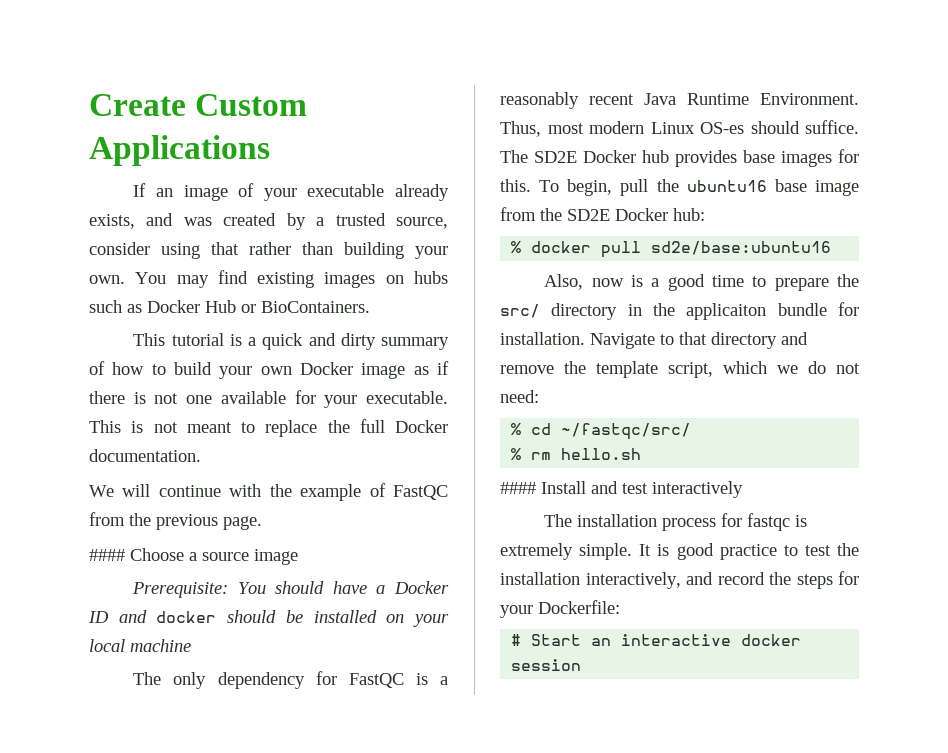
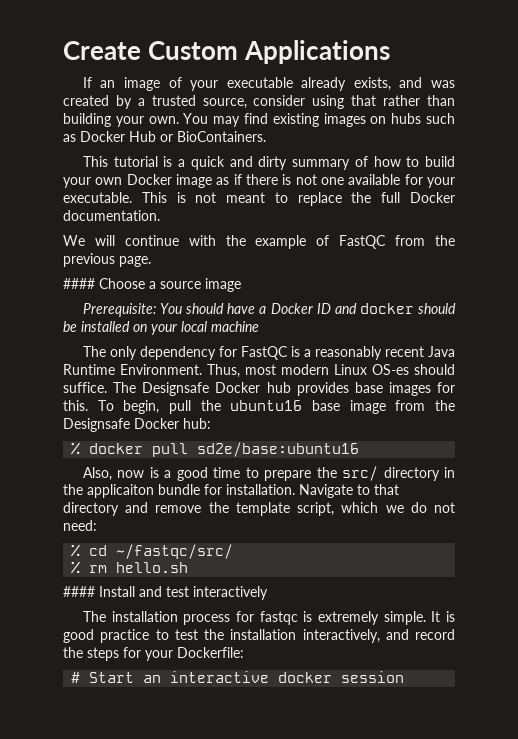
- The SD2E Docker hub provides base images for this.
+ The Designsafe Docker hub provides base images for this.
- To begin, pull the ubuntu16 base image from the SD2E Docker hub:
+ To begin, pull the ubuntu16 base image from the Designsafe Docker hub:

